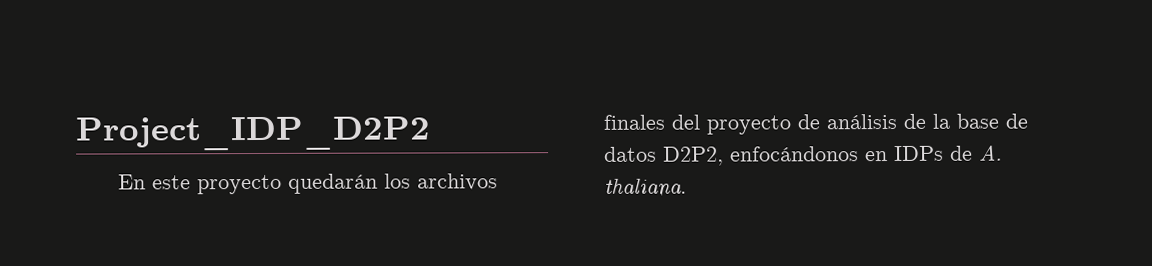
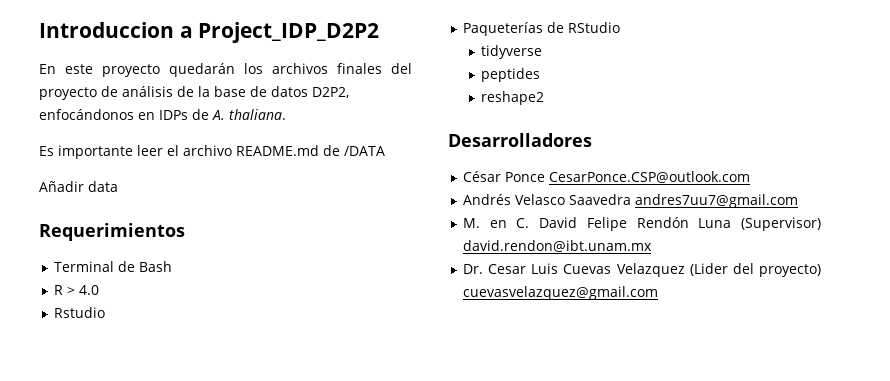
- Project_IDP_D2P2
+ Introduccion a Project_IDP_D2P2
+ Es importante leer el archivo README.md de /DATA
+ Añadir data
+ Requerimientos
+ Terminal de Bash
+ R > 4.0
+ Rstudio
+ Paqueterías de RStudio
+ tidyverse
+ peptides
+ reshape2
+ Desarrolladores
+ César Ponce CesarPonce.CSP@outlook.com
+ Andrés Velasco Saavedra andres7uu7@gmail.com
+ M. en C. David Felipe Rendón Luna (Supervisor) david.rendon@ibt.unam.mx
+ Dr. Cesar Luis Cuevas Velazquez (Lider del proyecto) cuevasvelazquez@gmail.com

